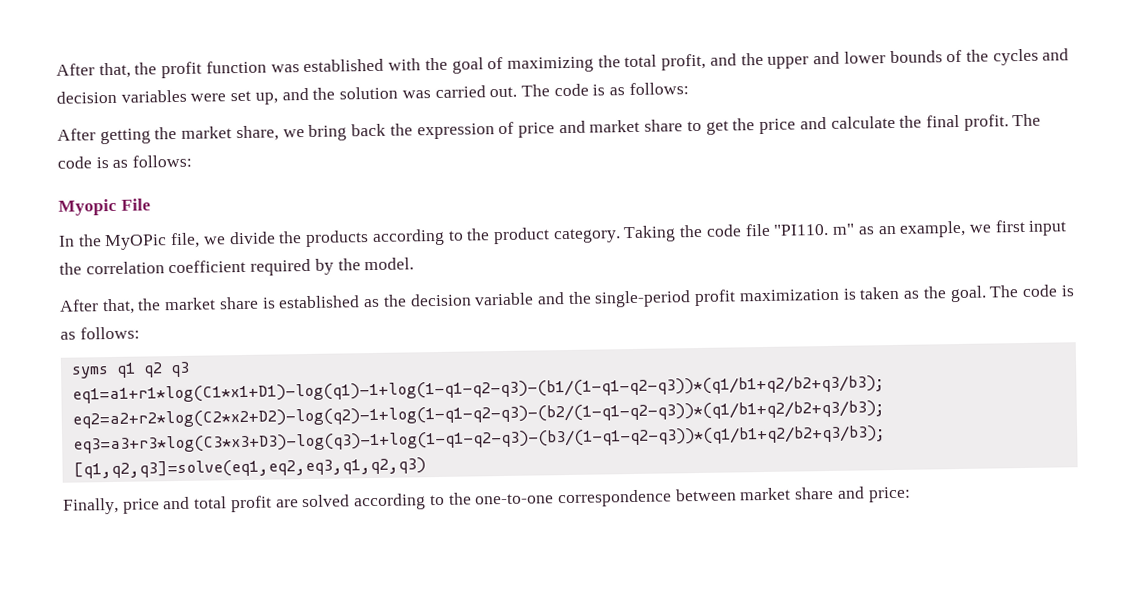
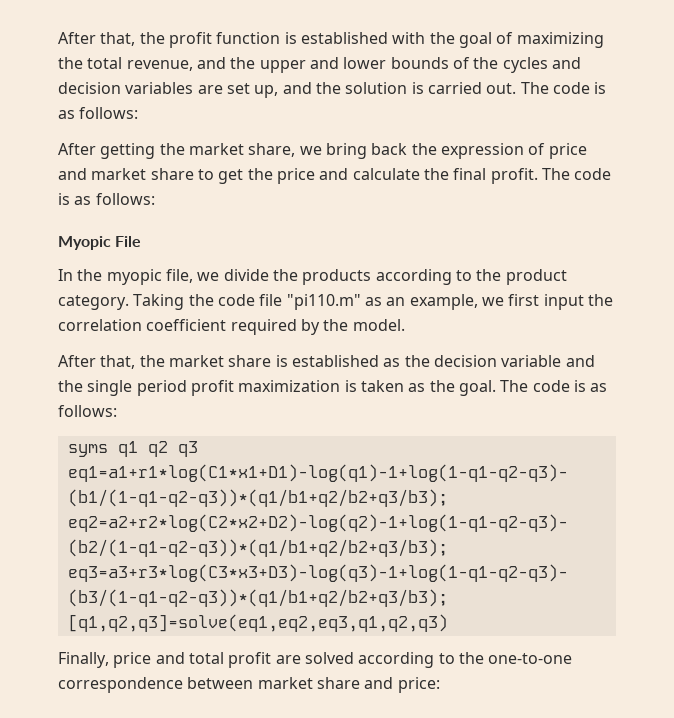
- After that, the profit function was established with the goal of maximizing the total profit, and the upper and lower bounds of the cycles and decision variables were set up, and the solution was carried out.
+ After that, the profit function is established with the goal of maximizing the total revenue, and the upper and lower bounds of the cycles and decision variables are set up, and the solution is carried out.
- In the MyOPic file, we divide the products according to the product category.
+ In the myopic file, we divide the products according to the product category.
- Taking the code file "PI110. m" as an example, we first input the correlation coefficient required by the model.
+ Taking the code file "pi110.m" as an example, we first input the correlation coefficient required by the model.
- After that, the market share is established as the decision variable and the single-period profit maximization is taken as the goal.
+ After that, the market share is established as the decision variable and the single period profit maximization is taken as the goal.

